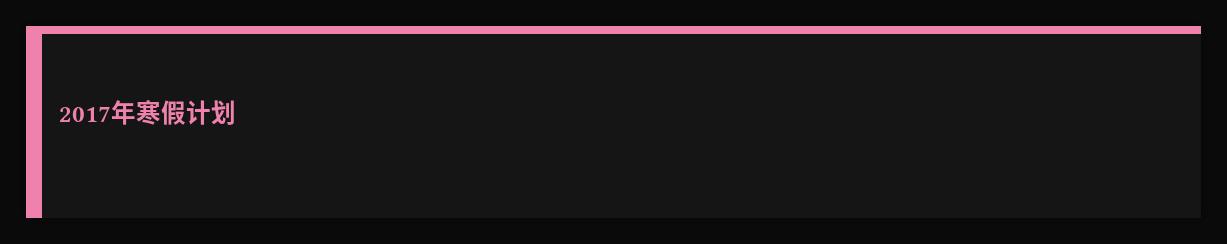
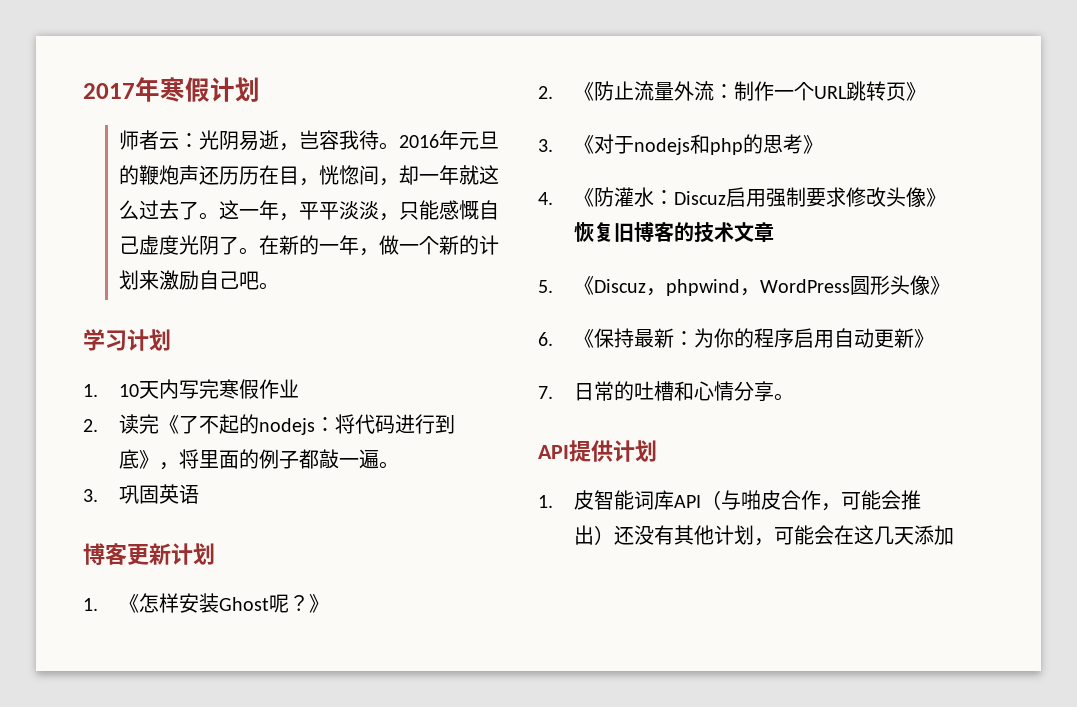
+ 师者云：光阴易逝，岂容我待。2016年元旦的鞭炮声还历历在目，恍惚间，却一年就这么过去了。这一年，平平淡淡，只能感慨自己虚度光阴了。在新的一年，做一个新的计划来激励自己吧。
+ 学习计划
+ 1. 10天内写完寒假作业
+ 2.读完《了不起的nodejs：将代码进行到底》，将里面的例子都敲一遍。
+ 3.巩固英语
+ 博客更新计划
+ 1.《怎样安装Ghost呢？》
+ 2.《防止流量外流：制作一个URL跳转页》
+ 3.《对于nodejs和php的思考》
+ 4.《防灌水：Discuz启用强制要求修改头像》恢复旧博客的技术文章
+ 5.《Discuz，phpwind，WordPress圆形头像》
+ 6.《保持最新：为你的程序启用自动更新》
+ 7.日常的吐槽和心情分享。
+ API提供计划
+ 1.皮智能词库API（与啪皮合作，可能会推出）还没有其他计划，可能会在这几天添加

